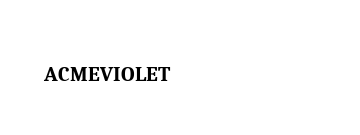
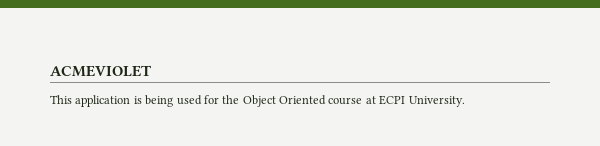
+ This application is being used for the Object Oriented course at ECPI University.

